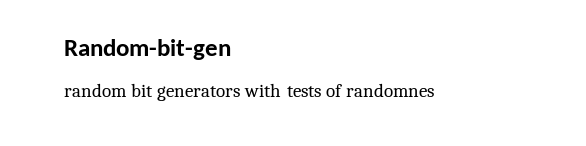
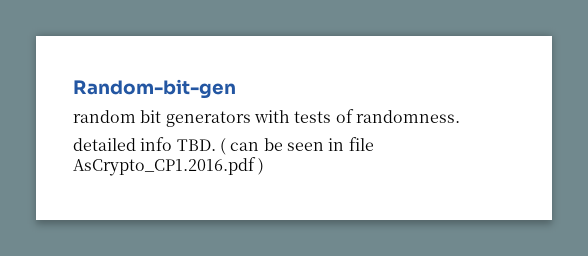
- random bit generators with tests of randomnes
+ random bit generators with tests of randomness.
+ detailed info TBD. ( can be seen in file AsCrypto_CP1.2016.pdf )

